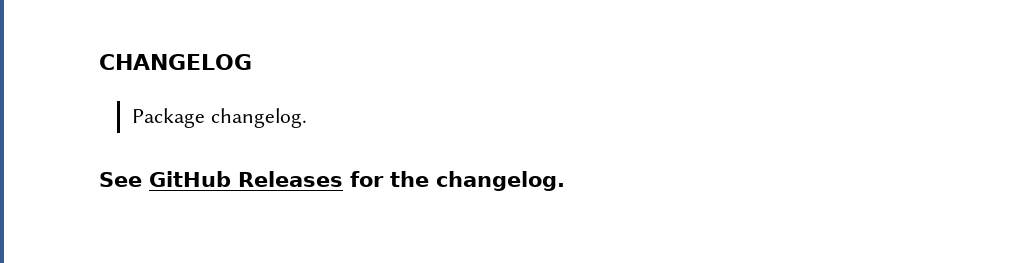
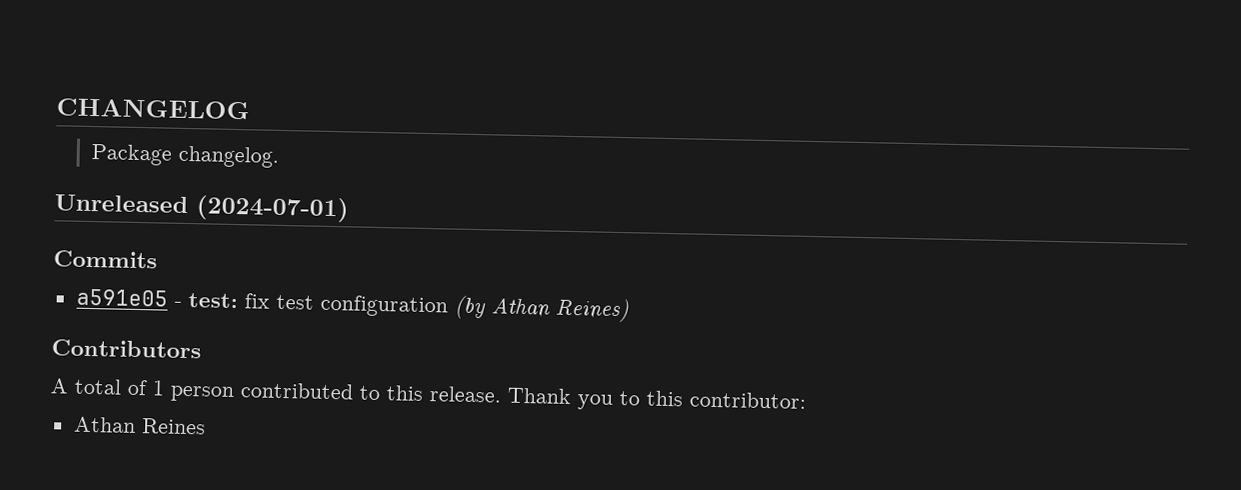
- See GitHub Releases for the changelog.
+ Unreleased (2024-07-01)
+ Commits
+ a591e05 - test: fix test configuration (by Athan Reines)
+ Contributors
+ A total of 1 person contributed to this release. Thank you to this contributor:
+ Athan Reines

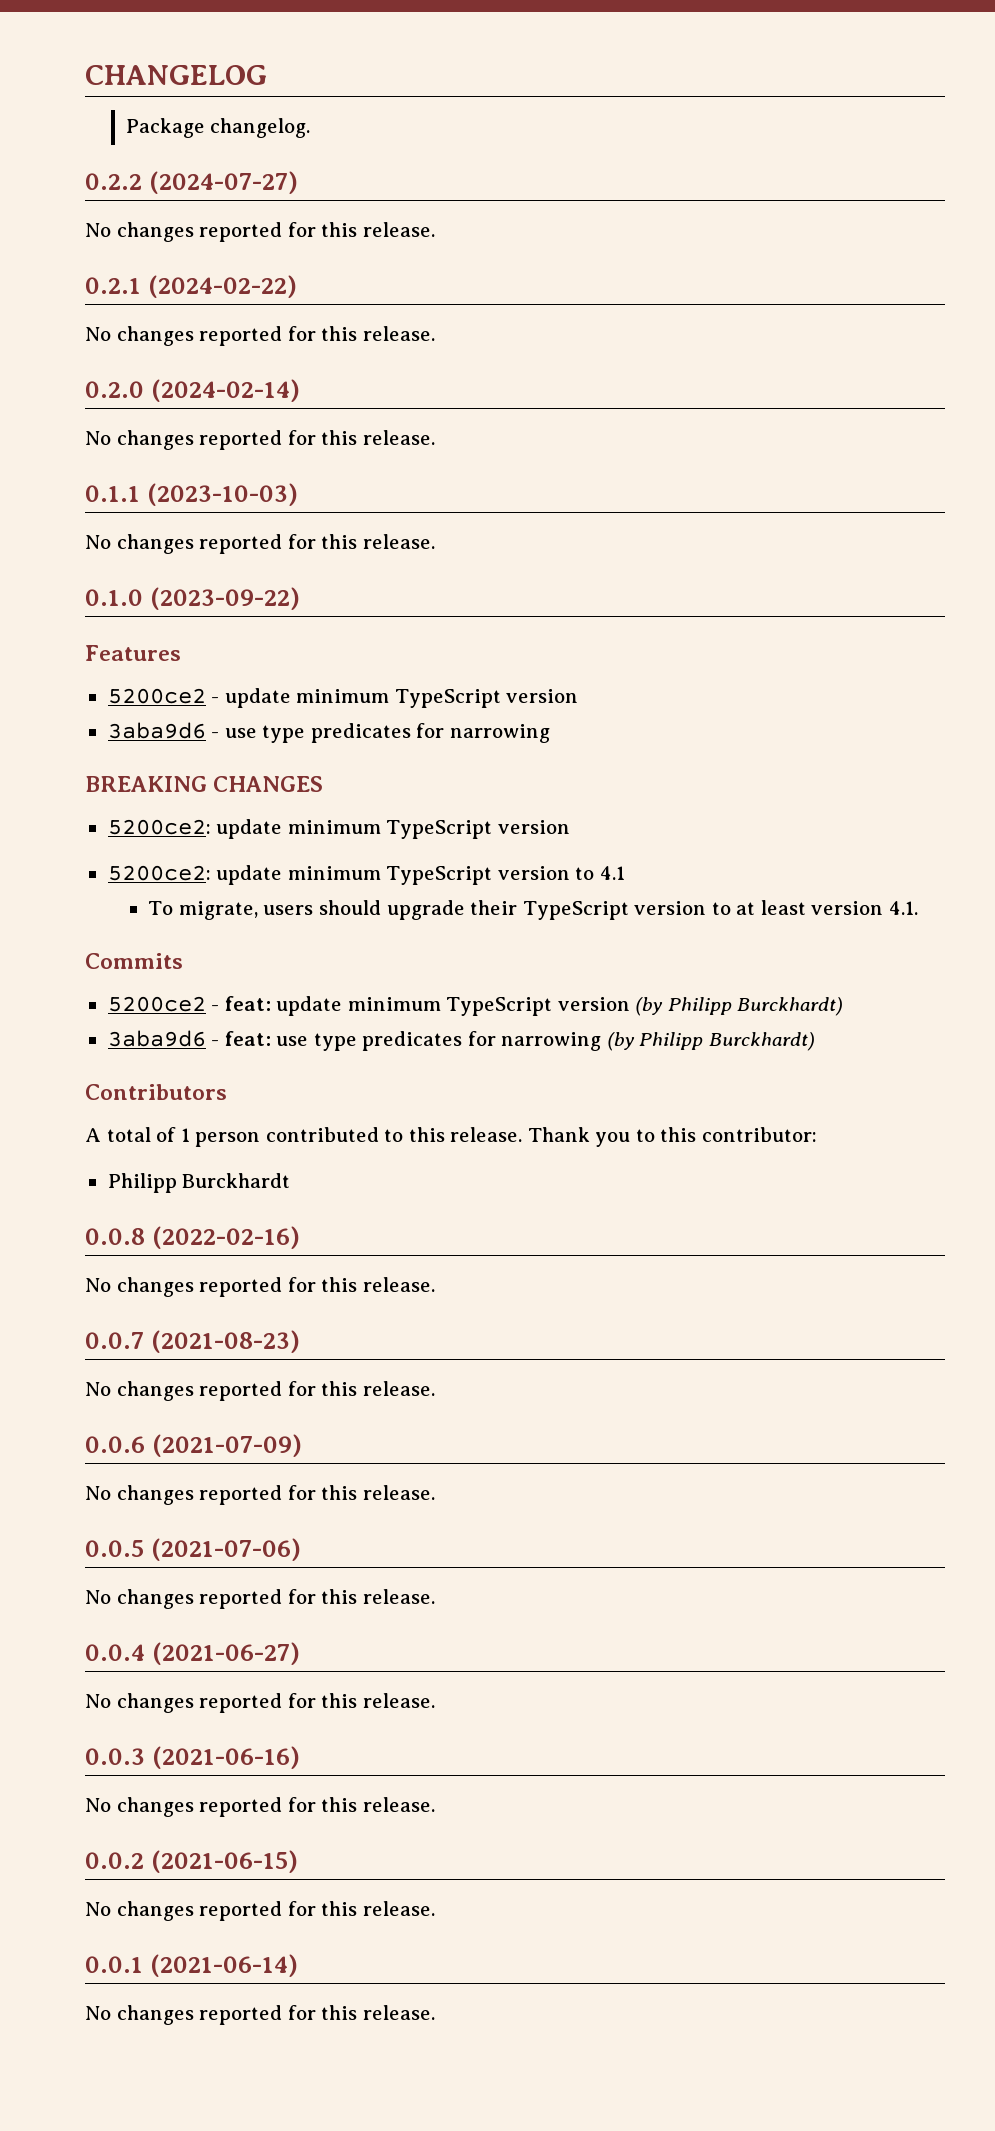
- Unreleased (2024-07-01)
+ 0.2.2 (2024-07-27)
+ No changes reported for this release.
+ 0.2.1 (2024-02-22)
+ No changes reported for this release.
+ 0.2.0 (2024-02-14)
+ No changes reported for this release.
+ 0.1.1 (2023-10-03)
+ No changes reported for this release.
+ 0.1.0 (2023-09-22)
+ Features
+ 5200ce2 - update minimum TypeScript version
+ 3aba9d6 - use type predicates for narrowing
+ BREAKING CHANGES
+ 5200ce2: update minimum TypeScript version
+ 5200ce2: update minimum TypeScript version to 4.1
+ To migrate, users should upgrade their TypeScript version to at least version 4.1.
  Commits
- a591e05 - test: fix test configuration (by Athan Reines)
+ 5200ce2 - feat: update minimum TypeScript version (by Philipp Burckhardt)
+ 3aba9d6 - feat: use type predicates for narrowing (by Philipp Burckhardt)
- Athan Reines
+ Philipp Burckhardt
+ 0.0.8 (2022-02-16)
+ No changes reported for this release.
+ 0.0.7 (2021-08-23)
+ No changes reported for this release.
+ 0.0.6 (2021-07-09)
+ No changes reported for this release.
+ 0.0.5 (2021-07-06)
+ No changes reported for this release.
+ 0.0.4 (2021-06-27)
+ No changes reported for this release.
+ 0.0.3 (2021-06-16)
+ No changes reported for this release.
+ 0.0.2 (2021-06-15)
+ No changes reported for this release.
+ 0.0.1 (2021-06-14)
+ No changes reported for this release.

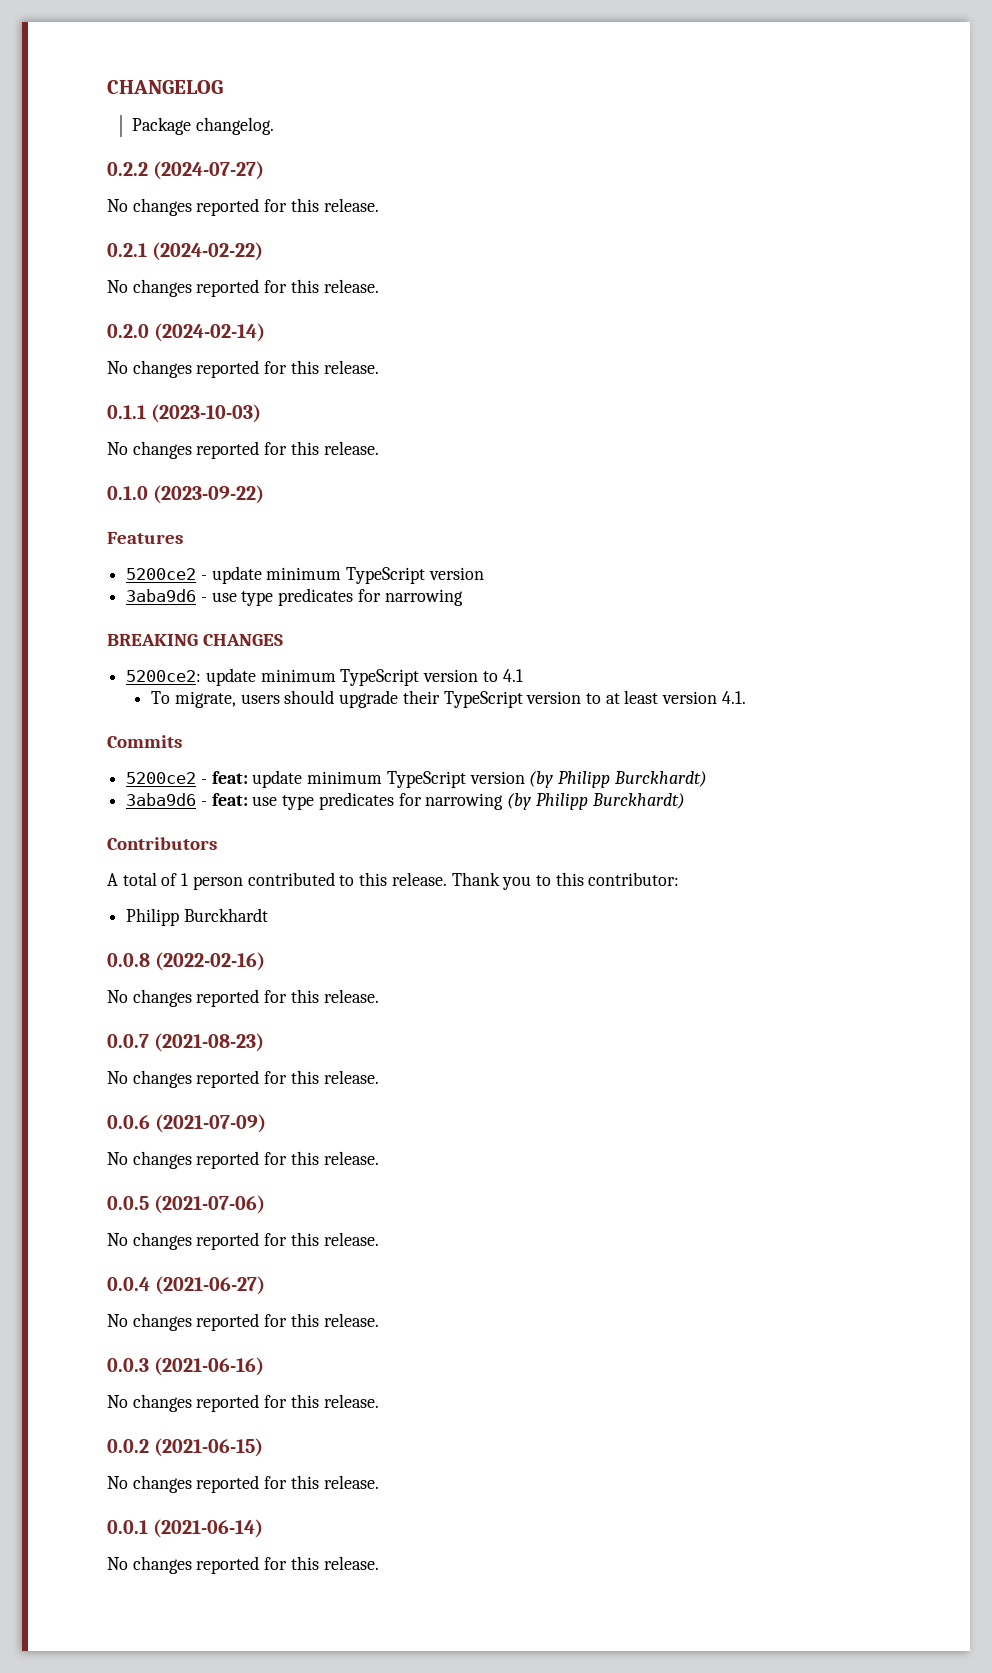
  BREAKING CHANGES
- 5200ce2: update minimum TypeScript version

